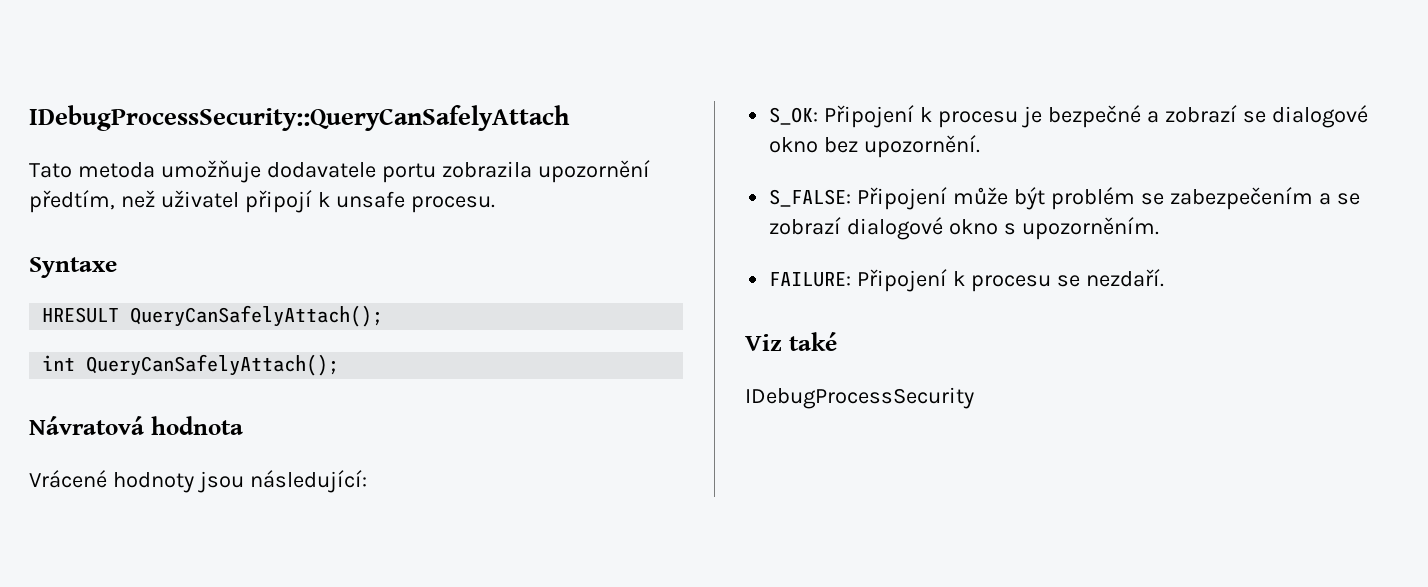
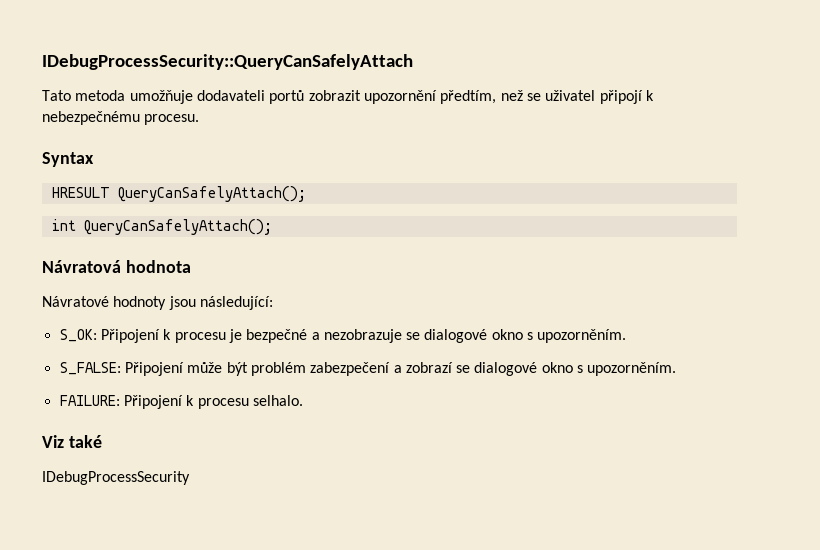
- Tato metoda umožňuje dodavatele portu zobrazila upozornění předtím, než uživatel připojí k unsafe procesu.
+ Tato metoda umožňuje dodavateli portů zobrazit upozornění předtím, než se uživatel připojí k nebezpečnému procesu.
- Syntaxe
+ Syntax
- Vrácené hodnoty jsou následující:
+ Návratové hodnoty jsou následující:
- S_OK: Připojení k procesu je bezpečné a zobrazí se dialogové okno bez upozornění.
+ S_OK: Připojení k procesu je bezpečné a nezobrazuje se dialogové okno s upozorněním.
- S_FALSE: Připojení může být problém se zabezpečením a se zobrazí dialogové okno s upozorněním.
+ S_FALSE: Připojení může být problém zabezpečení a zobrazí se dialogové okno s upozorněním.
- FAILURE: Připojení k procesu se nezdaří.
+ FAILURE: Připojení k procesu selhalo.

